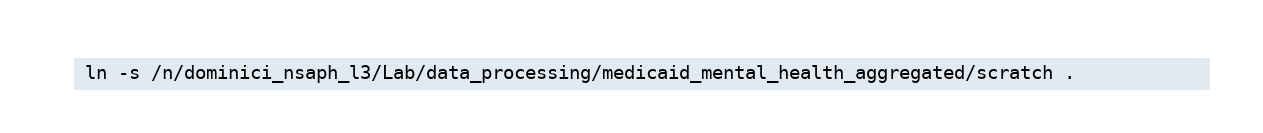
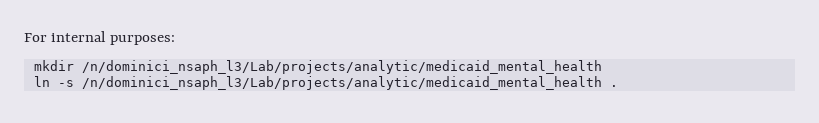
+ For internal purposes:
+ mkdir /n/dominici_nsaph_l3/Lab/projects/analytic/medicaid_mental_health
- ln -s /n/dominici_nsaph_l3/Lab/data_processing/medicaid_mental_health_aggregated/scratch .
+ ln -s /n/dominici_nsaph_l3/Lab/projects/analytic/medicaid_mental_health .

